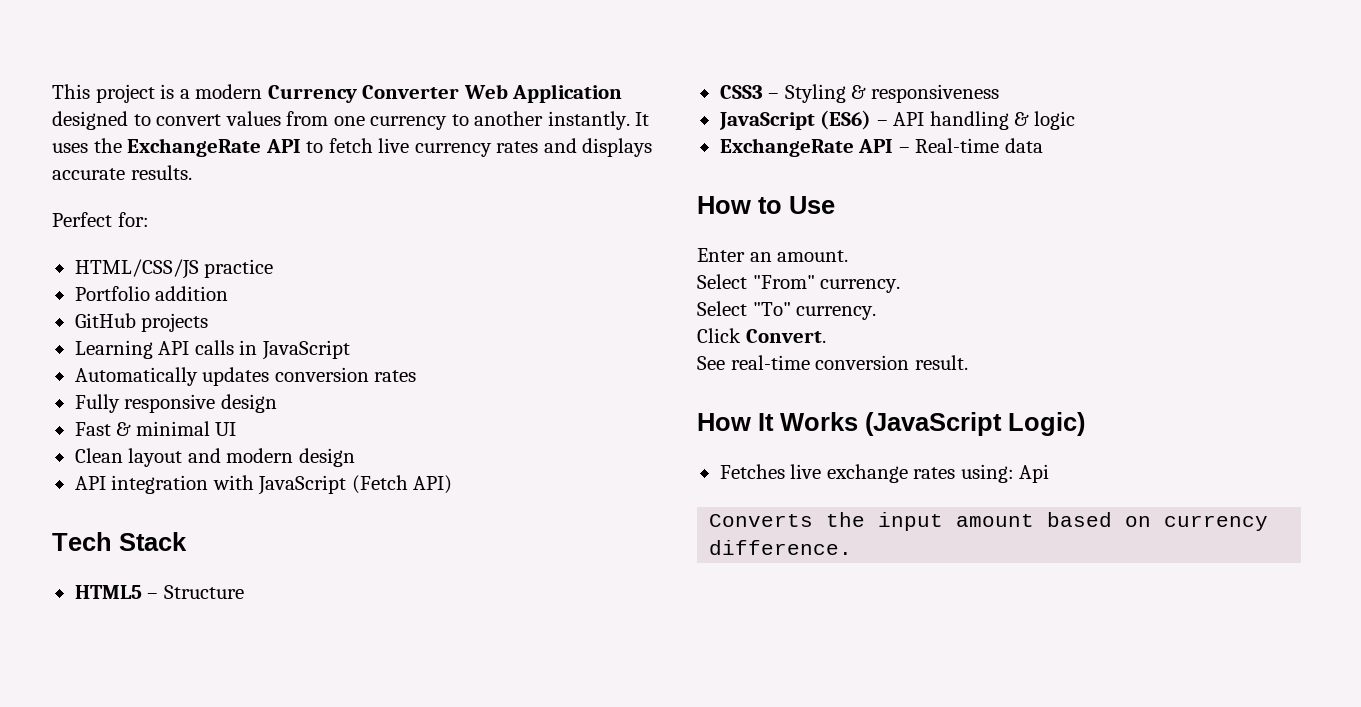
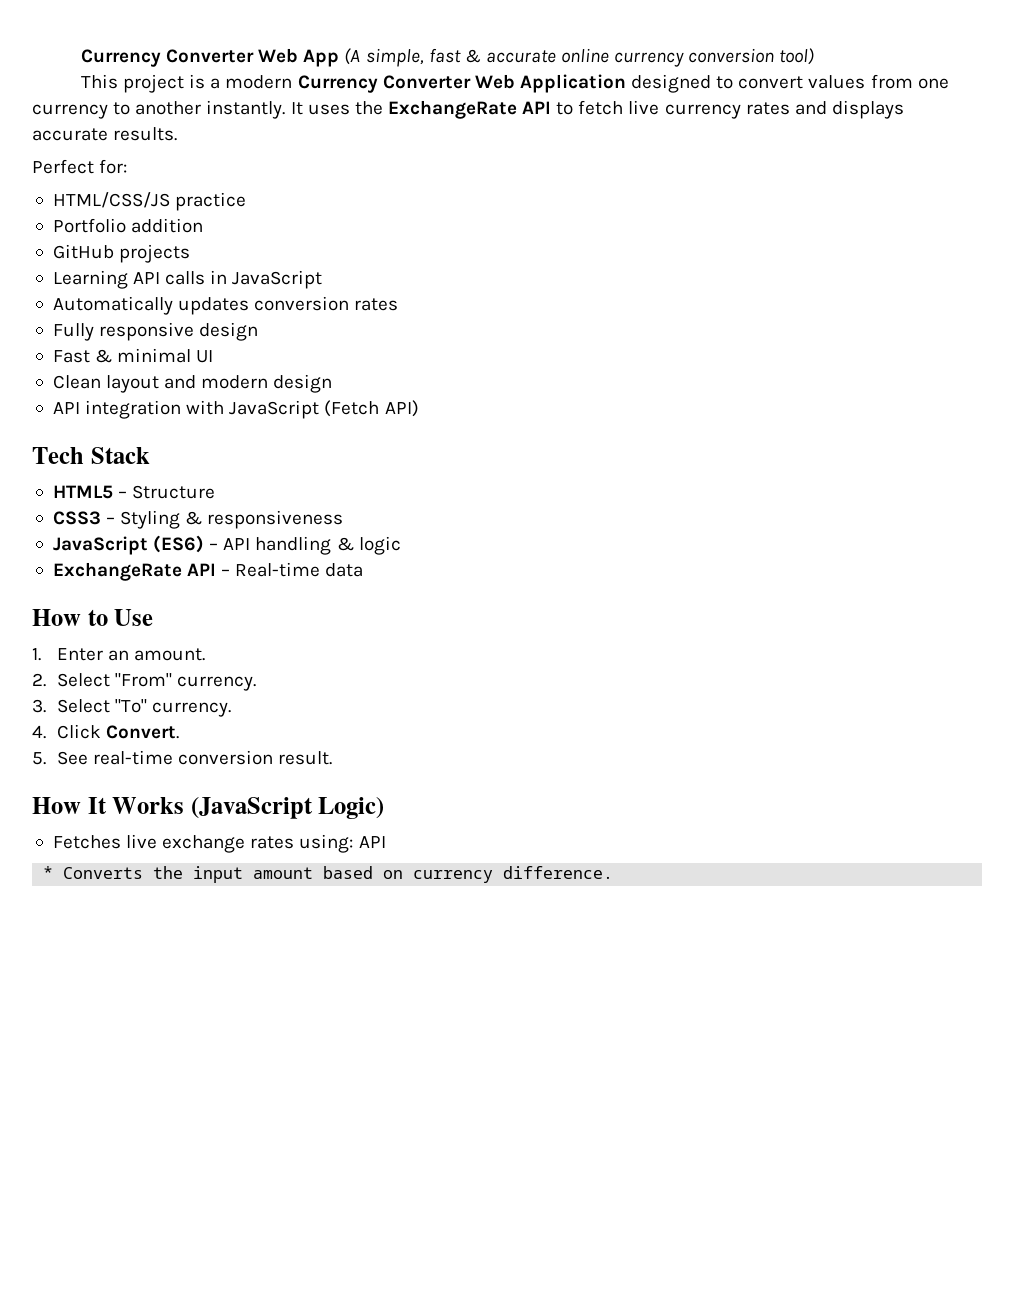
+ Currency Converter Web App (A simple, fast & accurate online currency conversion tool)
- Enter an amount.
+ 1. Enter an amount.
- Select "From" currency.
+ 2. Select "From" currency.
- Select "To" currency.
+ 3. Select "To" currency.
- Click Convert.
+ 4. Click Convert.
- See real-time conversion result.
+ 5. See real-time conversion result.
- Fetches live exchange rates using: Api
- Converts the input amount based on currency difference.
+ Fetches live exchange rates using: API
+ * Converts the input amount based on currency difference.

